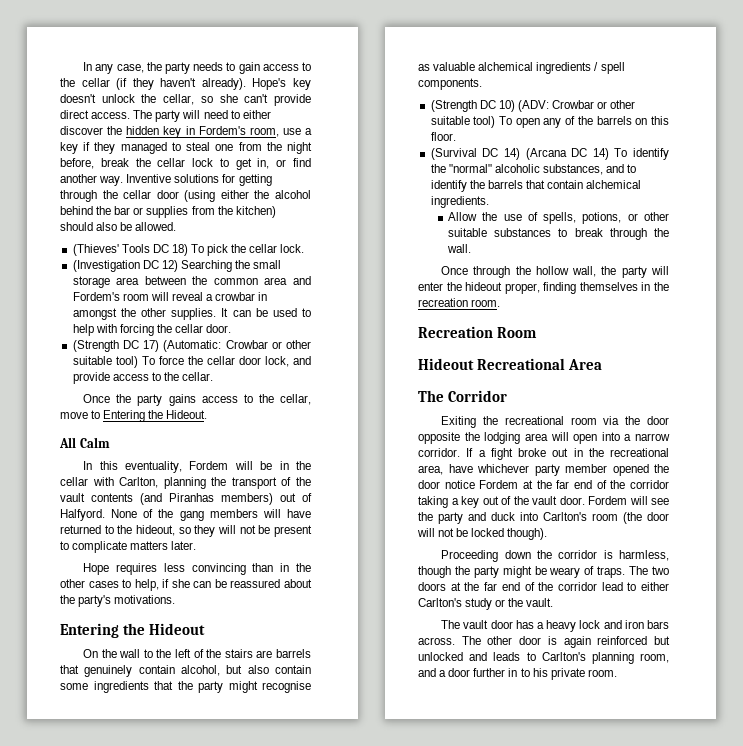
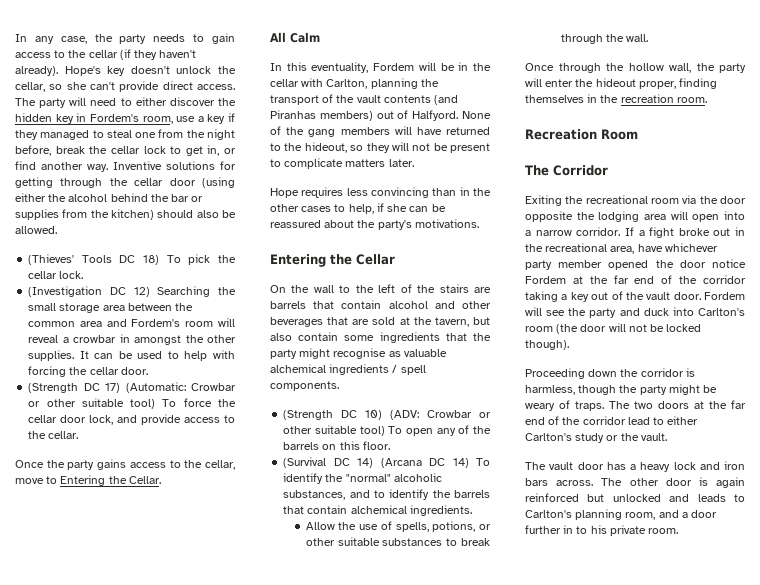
- Once the party gains access to the cellar, move to Entering the Hideout.
+ Once the party gains access to the cellar, move to Entering the Cellar.
- Entering the Hideout
+ Entering the Cellar
- On the wall to the left of the stairs are barrels that genuinely contain alcohol, but also contain some ingredients that the party might recognise as valuable alchemical ingredients / spell components.
+ On the wall to the left of the stairs are barrels that contain alcohol and other beverages that are sold at the tavern, but also contain some ingredients that the party might recognise as valuable alchemical ingredients / spell components.
- Hideout Recreational Area

